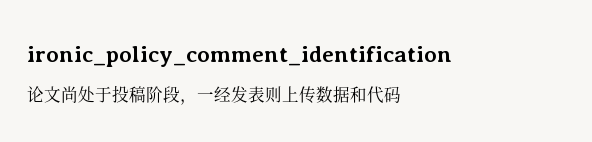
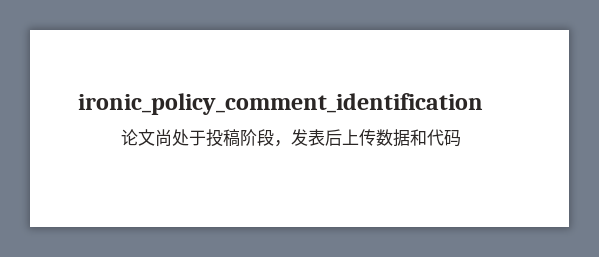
- 论文尚处于投稿阶段，一经发表则上传数据和代码
+ 论文尚处于投稿阶段，发表后上传数据和代码

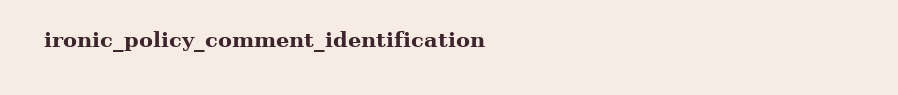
- 论文尚处于投稿阶段，发表后上传数据和代码

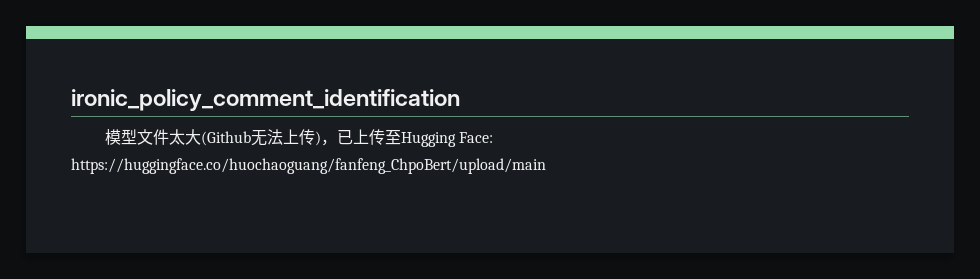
+ 模型文件太大(Github无法上传)，已上传至Hugging Face: https://huggingface.co/huochaoguang/fanfeng_ChpoBert/upload/main

